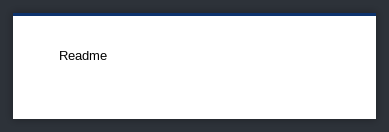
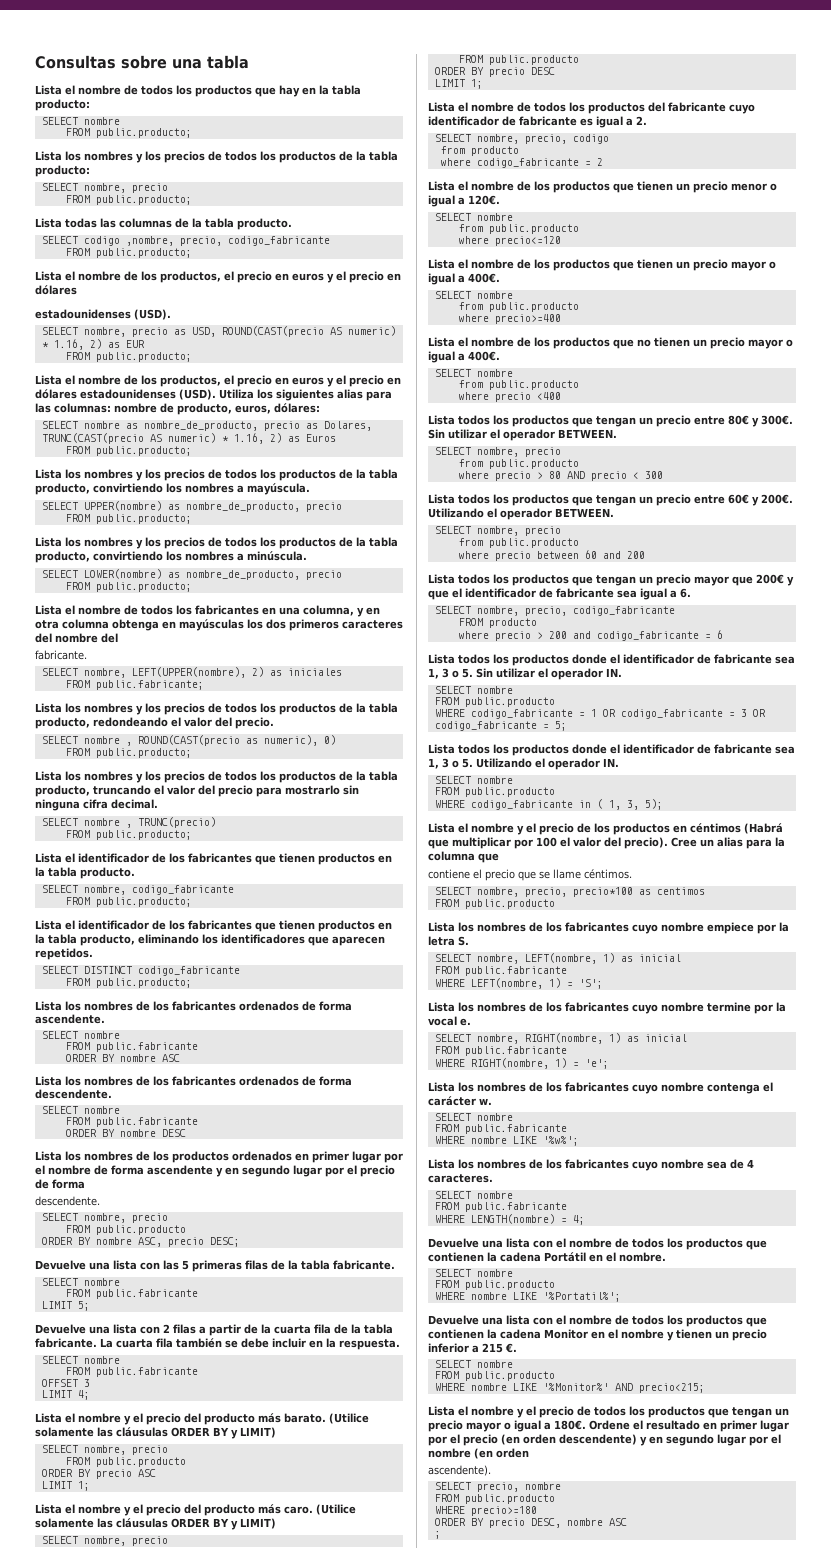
- Readme
+ Consultas sobre una tabla
+ Lista el nombre de todos los productos que hay en la tabla producto:
+ SELECT nombre
+ FROM public.producto;
+ Lista los nombres y los precios de todos los productos de la tabla producto:
+ SELECT nombre, precio
+ FROM public.producto;
+ Lista todas las columnas de la tabla producto.
+ SELECT codigo ,nombre, precio, codigo_fabricante
+ FROM public.producto;
+ Lista el nombre de los productos, el precio en euros y el precio en dólares
+ estadounidenses (USD).
+ SELECT nombre, precio as USD, ROUND(CAST(precio AS numeric) * 1.16, 2) as EUR
+ FROM public.producto;
+ Lista el nombre de los productos, el precio en euros y el precio en dólares estadounidenses (USD). Utiliza los siguientes alias para las columnas: nombre de producto, euros, dólares:
+ SELECT nombre as nombre_de_producto, precio as Dolares, TRUNC(CAST(precio AS numeric) * 1.16, 2) as Euros
+ FROM public.producto;
+ Lista los nombres y los precios de todos los productos de la tabla producto, convirtiendo los nombres a mayúscula.
+ SELECT UPPER(nombre) as nombre_de_producto, precio
+ FROM public.producto;
+ Lista los nombres y los precios de todos los productos de la tabla producto, convirtiendo los nombres a minúscula.
+ SELECT LOWER(nombre) as nombre_de_producto, precio
+ FROM public.producto;
+ Lista el nombre de todos los fabricantes en una columna, y en otra columna obtenga en mayúsculas los dos primeros caracteres del nombre del
+ fabricante.
+ SELECT nombre, LEFT(UPPER(nombre), 2) as iniciales
+ FROM public.fabricante;
+ Lista los nombres y los precios de todos los productos de la tabla producto, redondeando el valor del precio.
+ SELECT nombre , ROUND(CAST(precio as numeric), 0)
+ FROM public.producto;
+ Lista los nombres y los precios de todos los productos de la tabla producto, truncando el valor del precio para mostrarlo sin ninguna cifra decimal.
+ SELECT nombre , TRUNC(precio)
+ FROM public.producto;
+ Lista el identificador de los fabricantes que tienen productos en la tabla producto.
+ SELECT nombre, codigo_fabricante
+ FROM public.producto;
+ Lista el identificador de los fabricantes que tienen productos en la tabla producto, eliminando los identificadores que aparecen repetidos.
+ SELECT DISTINCT codigo_fabricante
+ FROM public.producto;
+ Lista los nombres de los fabricantes ordenados de forma ascendente.
+ SELECT nombre
+ FROM public.fabricante
+ ORDER BY nombre ASC
+ Lista los nombres de los fabricantes ordenados de forma descendente.
+ SELECT nombre
+ FROM public.fabricante
+ ORDER BY nombre DESC
+ Lista los nombres de los productos ordenados en primer lugar por el nombre de forma ascendente y en segundo lugar por el precio de forma
+ descendente.
+ SELECT nombre, precio
+ FROM public.producto
+ ORDER BY nombre ASC, precio DESC;
+ Devuelve una lista con las 5 primeras filas de la tabla fabricante.
+ SELECT nombre
+ FROM public.fabricante
+ LIMIT 5;
+ Devuelve una lista con 2 filas a partir de la cuarta fila de la tabla fabricante. La cuarta fila también se debe incluir en la respuesta.
+ SELECT nombre
+ FROM public.fabricante
+ OFFSET 3
+ LIMIT 4;
+ Lista el nombre y el precio del producto más barato. (Utilice solamente las cláusulas ORDER BY y LIMIT)
+ SELECT nombre, precio
+ FROM public.producto
+ ORDER BY precio ASC
+ LIMIT 1;
+ Lista el nombre y el precio del producto más caro. (Utilice solamente las cláusulas ORDER BY y LIMIT)
+ SELECT nombre, precio
+ FROM public.producto
+ ORDER BY precio DESC
+ LIMIT 1;
+ Lista el nombre de todos los productos del fabricante cuyo identificador de fabricante es igual a 2.
+ SELECT nombre, precio, codigo
+ from producto
+ where codigo_fabricante = 2
+ Lista el nombre de los productos que tienen un precio menor o igual a 120€.
+ SELECT nombre
+ from public.producto
+ where precio<=120
+ Lista el nombre de los productos que tienen un precio mayor o igual a 400€.
+ SELECT nombre
+ from public.producto
+ where precio>=400
+ Lista el nombre de los productos que no tienen un precio mayor o igual a 400€.
+ SELECT nombre
+ from public.producto
+ where precio <400
+ Lista todos los productos que tengan un precio entre 80€ y 300€. Sin utilizar el operador BETWEEN.
+ SELECT nombre, precio
+ from public.producto
+ where precio > 80 AND precio < 300
+ Lista todos los productos que tengan un precio entre 60€ y 200€. Utilizando el operador BETWEEN.
+ SELECT nombre, precio
+ from public.producto
+ where precio between 60 and 200
+ Lista todos los productos que tengan un precio mayor que 200€ y que el identificador de fabricante sea igual a 6.
+ SELECT nombre, precio, codigo_fabricante
+ FROM producto
+ where precio > 200 and codigo_fabricante = 6
+ Lista todos los productos donde el identificador de fabricante sea 1, 3 o 5. Sin utilizar el operador IN.
+ SELECT nombre
+ FROM public.producto
+ WHERE codigo_fabricante = 1 OR codigo_fabricante = 3 OR codigo_fabricante = 5;
+ Lista todos los productos donde el identificador de fabricante sea 1, 3 o 5. Utilizando el operador IN.
+ SELECT nombre
+ FROM public.producto
+ WHERE codigo_fabricante in ( 1, 3, 5);
+ Lista el nombre y el precio de los productos en céntimos (Habrá que multiplicar por 100 el valor del precio). Cree un alias para la columna que
+ contiene el precio que se llame céntimos.
+ SELECT nombre, precio, precio*100 as centimos
+ FROM public.producto
+ Lista los nombres de los fabricantes cuyo nombre empiece por la letra S.
+ SELECT nombre, LEFT(nombre, 1) as inicial
+ FROM public.fabricante
+ WHERE LEFT(nombre, 1) = 'S';
+ Lista los nombres de los fabricantes cuyo nombre termine por la vocal e.
+ SELECT nombre, RIGHT(nombre, 1) as inicial
+ FROM public.fabricante
+ WHERE RIGHT(nombre, 1) = 'e';
+ Lista los nombres de los fabricantes cuyo nombre contenga el carácter w.
+ SELECT nombre
+ FROM public.fabricante
+ WHERE nombre LIKE '%w%';
+ Lista los nombres de los fabricantes cuyo nombre sea de 4 caracteres.
+ SELECT nombre
+ FROM public.fabricante
+ WHERE LENGTH(nombre) = 4;
+ Devuelve una lista con el nombre de todos los productos que contienen la cadena Portátil en el nombre.
+ SELECT nombre
+ FROM public.producto
+ WHERE nombre LIKE '%Portatil%';
+ Devuelve una lista con el nombre de todos los productos que contienen la cadena Monitor en el nombre y tienen un precio inferior a 215 €.
+ SELECT nombre
+ FROM public.producto
+ WHERE nombre LIKE '%Monitor%' AND precio<215;
+ Lista el nombre y el precio de todos los productos que tengan un precio mayor o igual a 180€. Ordene el resultado en primer lugar por el precio (en orden descendente) y en segundo lugar por el nombre (en orden
+ ascendente).
+ SELECT precio, nombre
+ FROM public.producto
+ WHERE precio>=180
+ ORDER BY precio DESC, nombre ASC
+ ;

